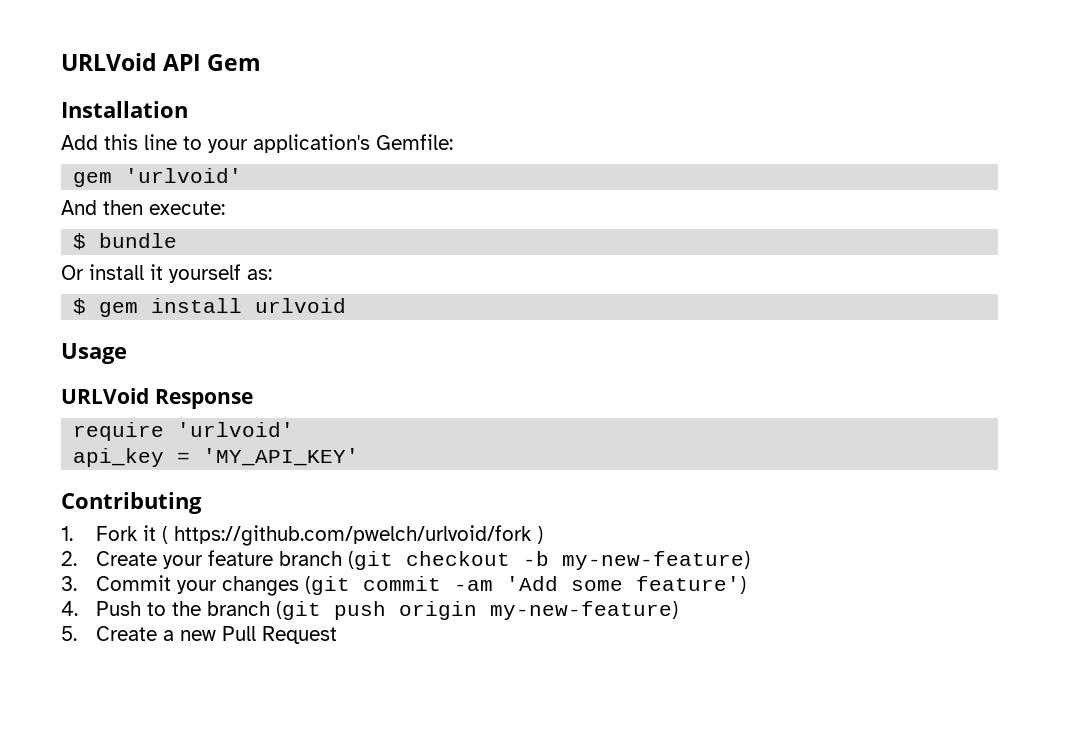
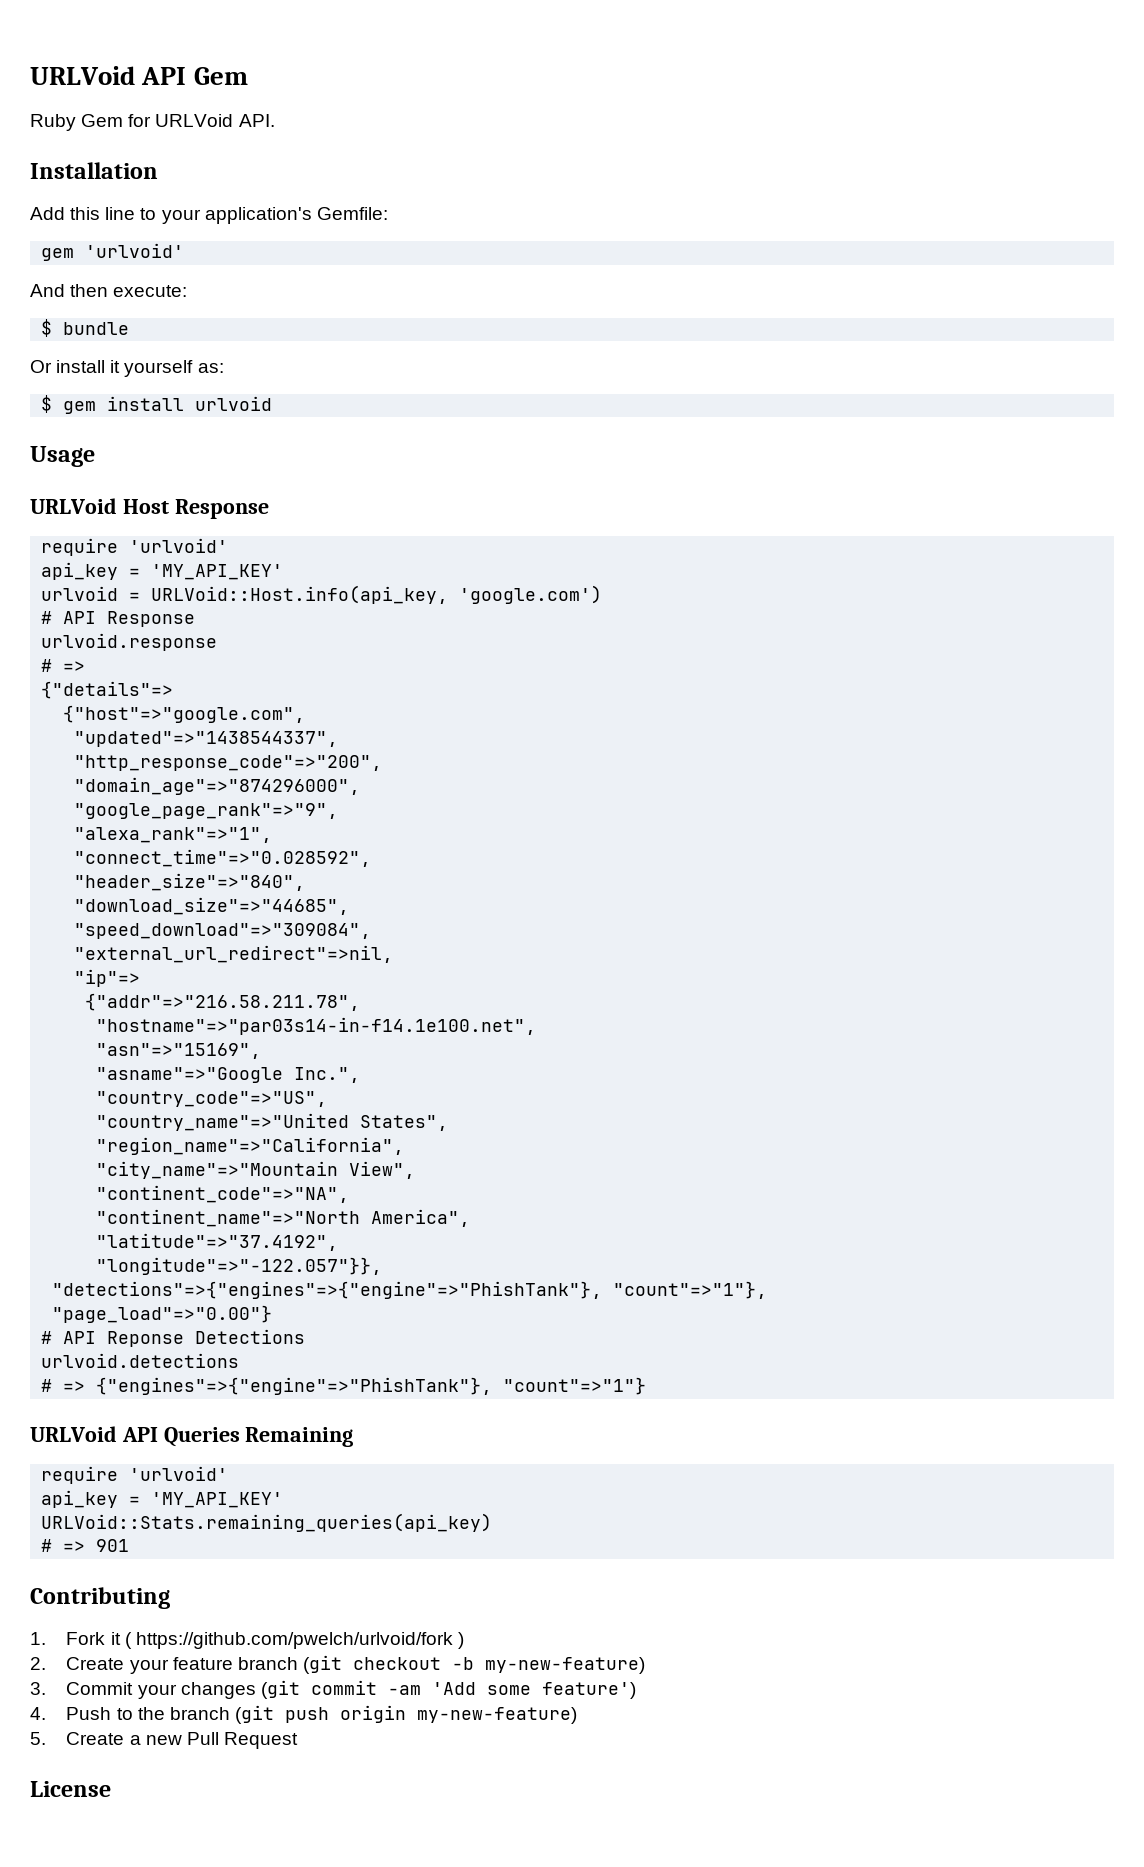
+ Ruby Gem for URLVoid API.
- URLVoid Response
+ URLVoid Host Response
+ urlvoid = URLVoid::Host.info(api_key, 'google.com')
+ # API Response
+ urlvoid.response
+ # =>
+ {"details"=>
+ {"host"=>"google.com",
+ "updated"=>"1438544337",
+ "http_response_code"=>"200",
+ "domain_age"=>"874296000",
+ "google_page_rank"=>"9",
+ "alexa_rank"=>"1",
+ "connect_time"=>"0.028592",
+ "header_size"=>"840",
+ "download_size"=>"44685",
+ "speed_download"=>"309084",
+ "external_url_redirect"=>nil,
+ "ip"=>
+ {"addr"=>"216.58.211.78",
+ "hostname"=>"par03s14-in-f14.1e100.net",
+ "asn"=>"15169",
+ "asname"=>"Google Inc.",
+ "country_code"=>"US",
+ "country_name"=>"United States",
+ "region_name"=>"California",
+ "city_name"=>"Mountain View",
+ "continent_code"=>"NA",
+ "continent_name"=>"North America",
+ "latitude"=>"37.4192",
+ "longitude"=>"-122.057"}},
+ "detections"=>{"engines"=>{"engine"=>"PhishTank"}, "count"=>"1"},
+ "page_load"=>"0.00"}
+ # API Reponse Detections
+ urlvoid.detections
+ # => {"engines"=>{"engine"=>"PhishTank"}, "count"=>"1"}
+ URLVoid API Queries Remaining
+ require 'urlvoid'
+ api_key = 'MY_API_KEY'
+ URLVoid::Stats.remaining_queries(api_key)
+ # => 901
+ License

